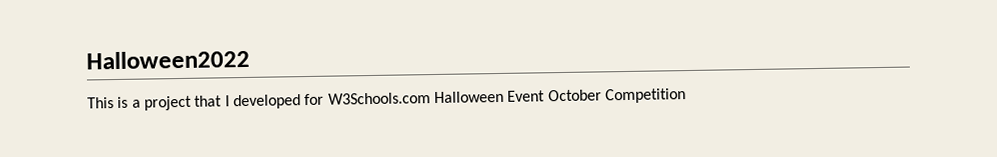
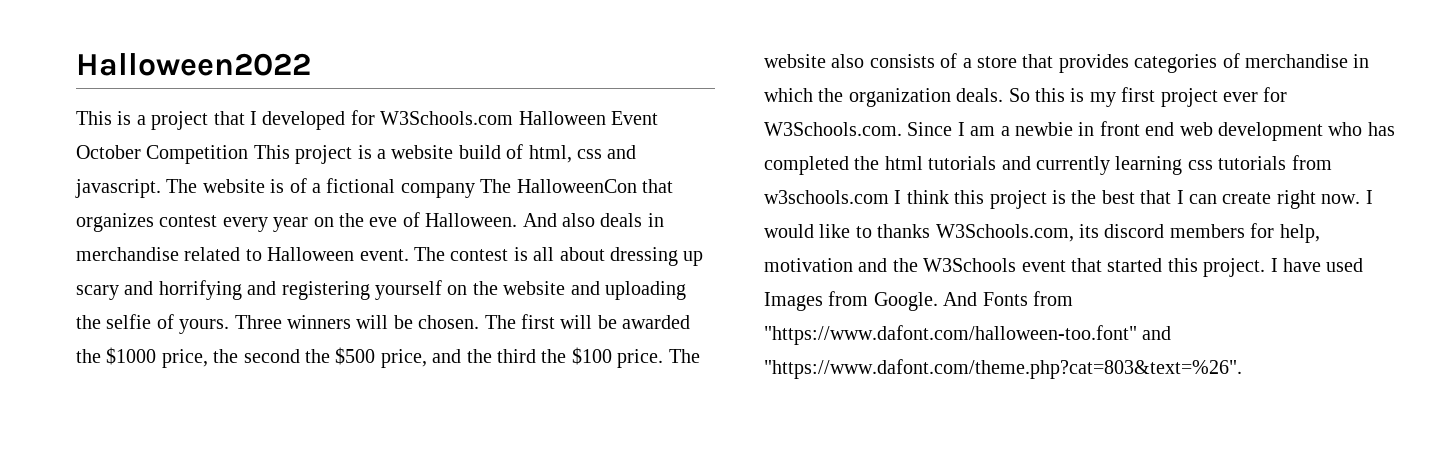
- This is a project that I developed for W3Schools.com Halloween Event October Competition
+ This is a project that I developed for W3Schools.com Halloween Event October Competition This project is a website build of html, css and javascript. The website is of a fictional company The HalloweenCon that organizes contest every year on the eve of Halloween. And also deals in merchandise related to Halloween event. The contest is all about dressing up scary and horrifying and registering yourself on the website and uploading the selfie of yours. Three winners will be chosen. The first will be awarded the $1000 price, the second the $500 price, and the third the $100 price. The website also consists of a store that provides categories of merchandise in which the organization deals. So this is my first project ever for W3Schools.com. Since I am a newbie in front end web development who has completed the html tutorials and currently learning css tutorials from w3schools.com I think this project is the best that I can create right now. I would like to thanks W3Schools.com, its discord members for help, motivation and the W3Schools event that started this project. I have used Images from Google. And Fonts from "https://www.dafont.com/halloween-too.font" and "https://www.dafont.com/theme.php?cat=803&text=%26".

